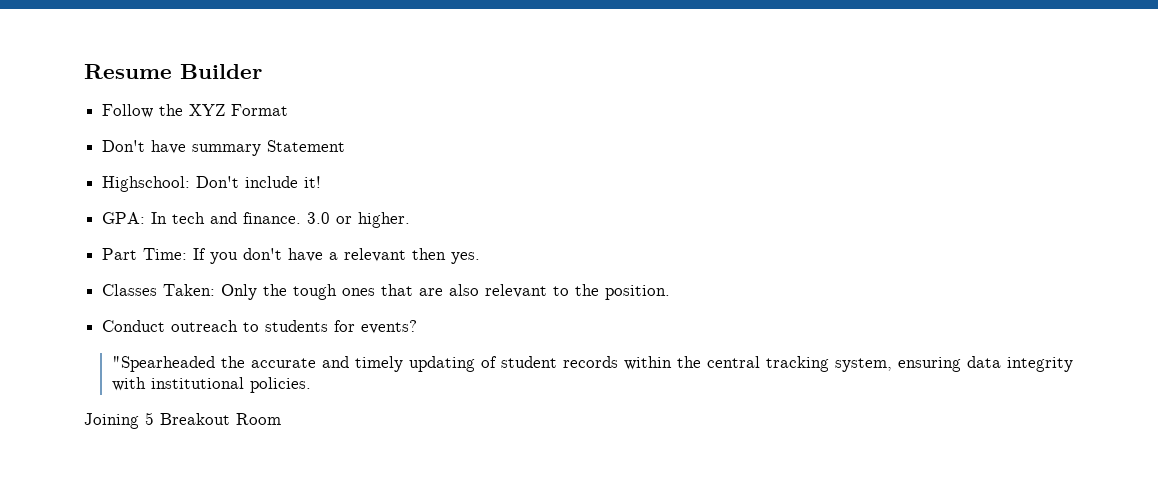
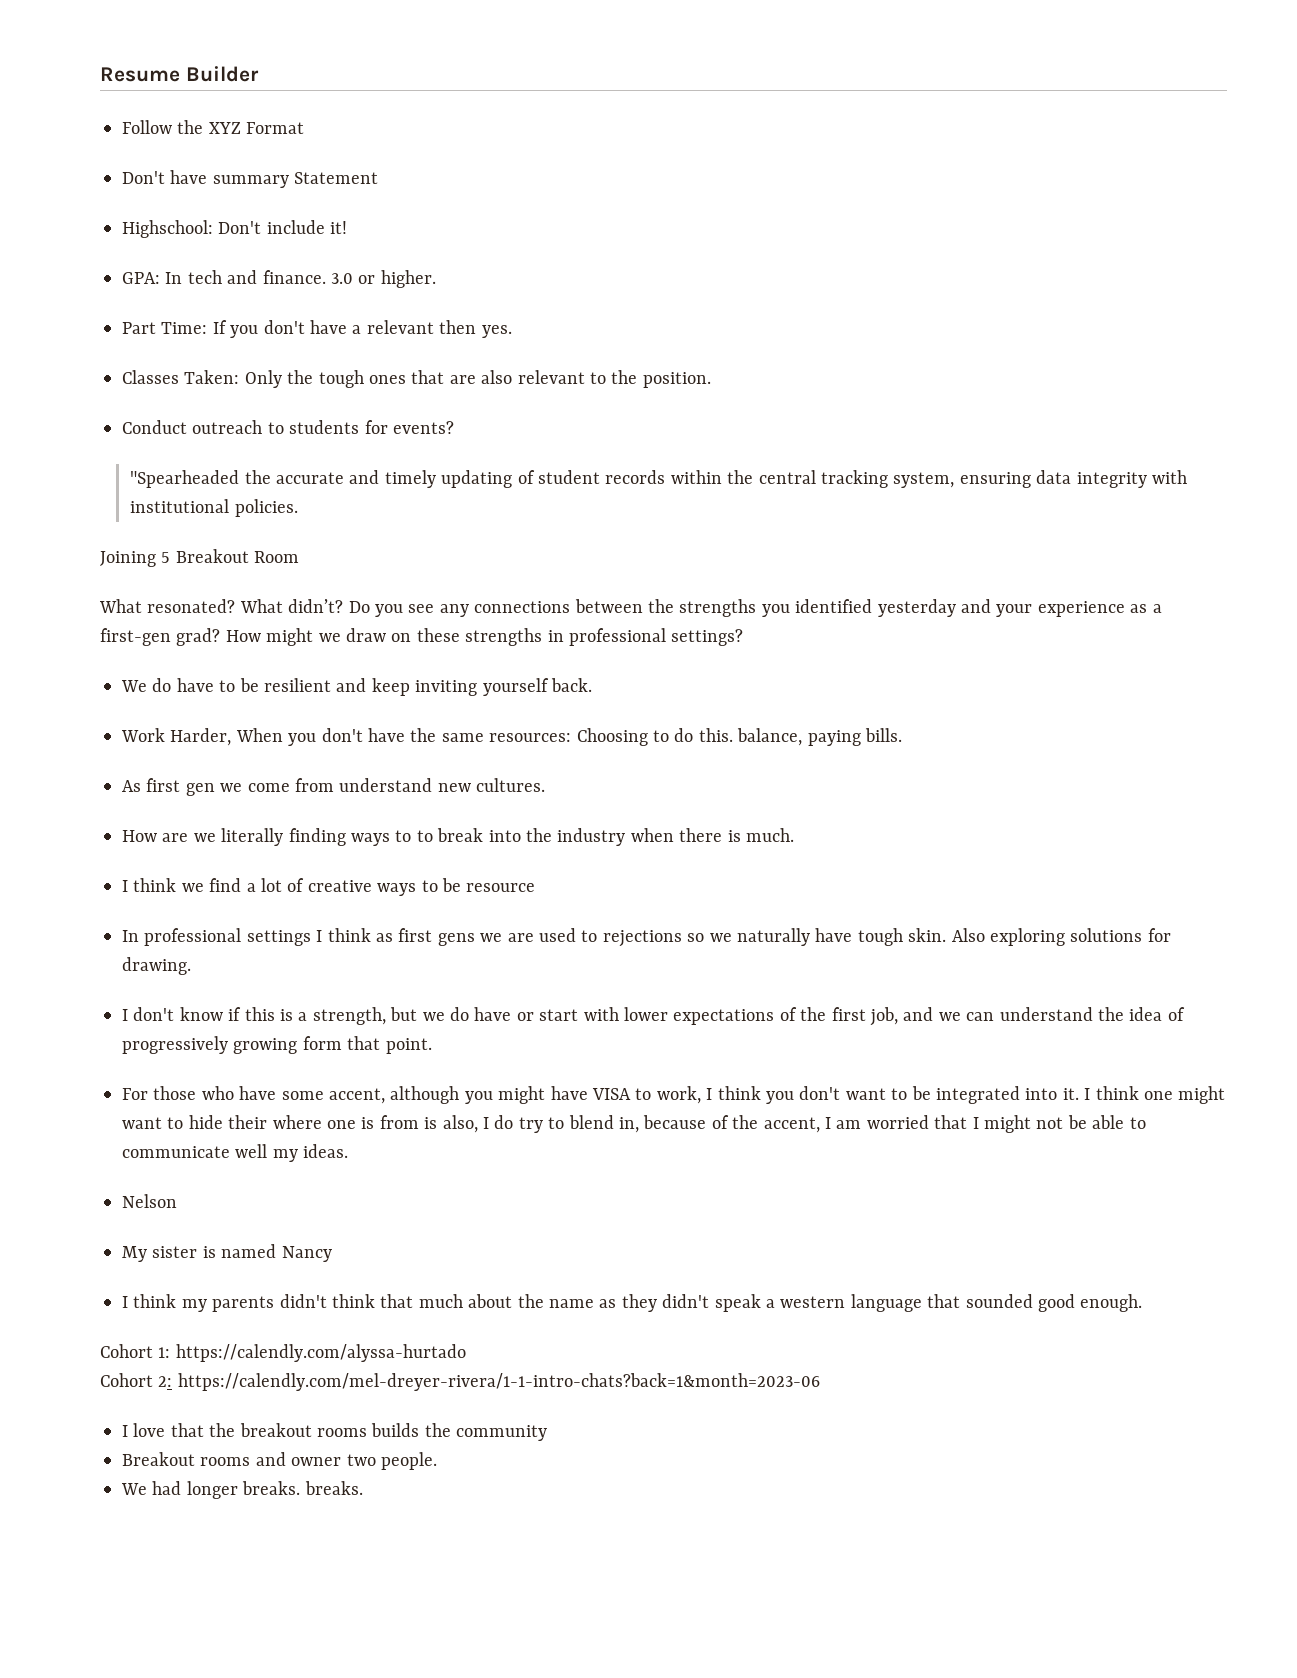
+ What resonated? What didn’t? Do you see any connections between the strengths you identified yesterday and your experience as a first-gen grad? How might we draw on these strengths in professional settings?
+ We do have to be resilient and keep inviting yourself back.
+ Work Harder, When you don't have the same resources: Choosing to do this. balance, paying bills.
+ As first gen we come from understand new cultures.
+ How are we literally finding ways to to break into the industry when there is much.
+ I think we find a lot of creative ways to be resource
+ In professional settings I think as first gens we are used to rejections so we naturally have tough skin. Also exploring solutions for drawing.
+ I don't know if this is a strength, but we do have or start with lower expectations of the first job, and we can understand the idea of progressively growing form that point.
+ For those who have some accent, although you might have VISA to work, I think you don't want to be integrated into it. I think one might want to hide their where one is from is also, I do try to blend in, because of the accent, I am worried that I might not be able to communicate well my ideas.
+ Nelson
+ My sister is named Nancy
+ I think my parents didn't think that much about the name as they didn't speak a western language that sounded good enough.
+ Cohort 1: https://calendly.com/alyssa-hurtado
+ Cohort 2: https://calendly.com/mel-dreyer-rivera/1-1-intro-chats?back=1&month=2023-06
+ I love that the breakout rooms builds the community
+ Breakout rooms and owner two people.
+ We had longer breaks. breaks.

